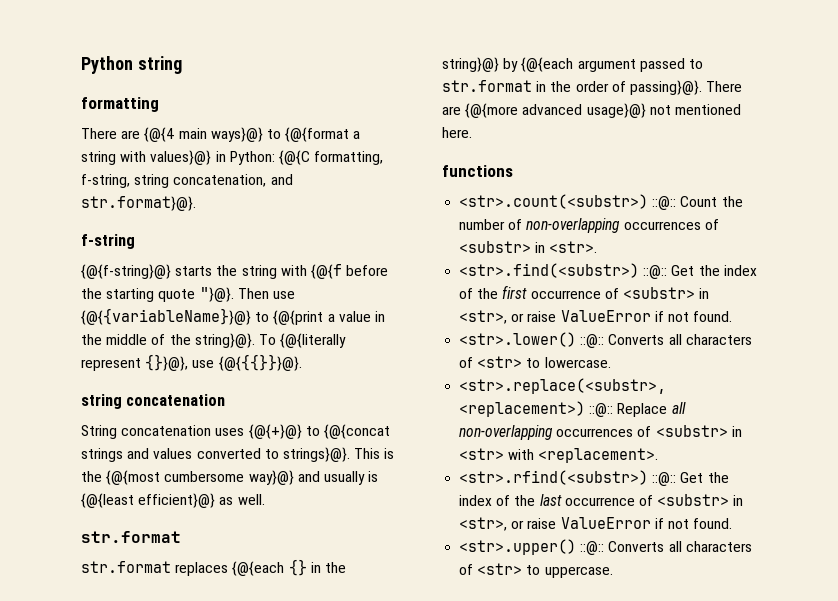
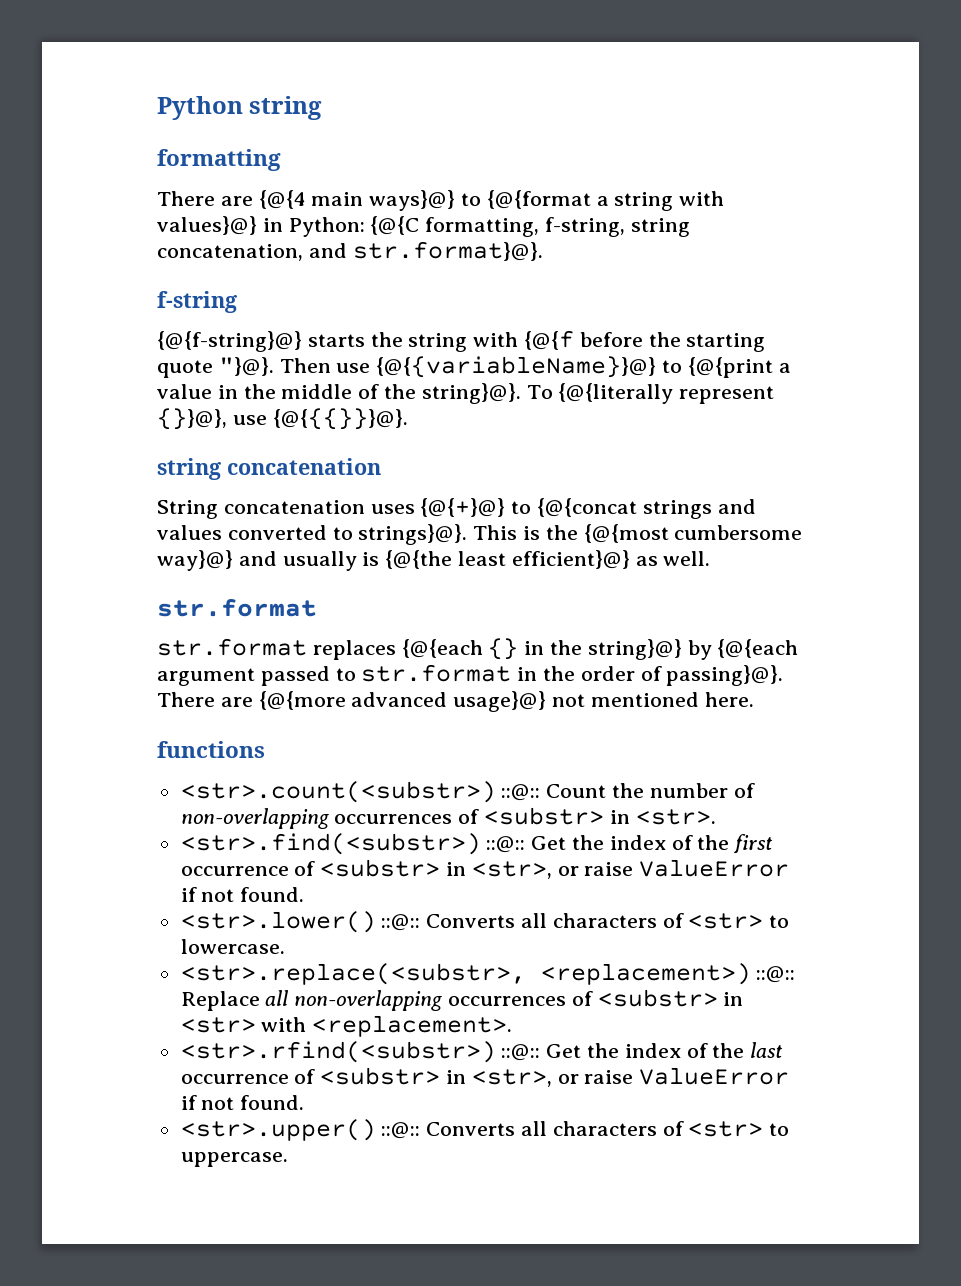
- This is the {@{most cumbersome way}@} and usually is {@{least efficient}@} as well.
+ This is the {@{most cumbersome way}@} and usually is {@{the least efficient}@} as well.

